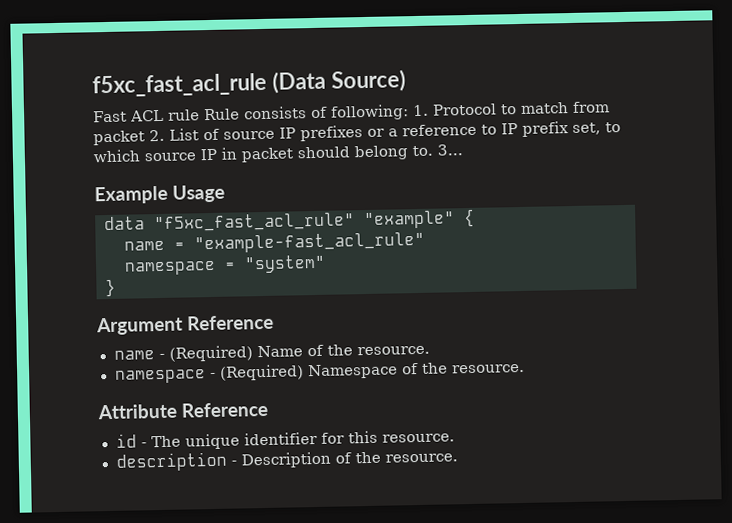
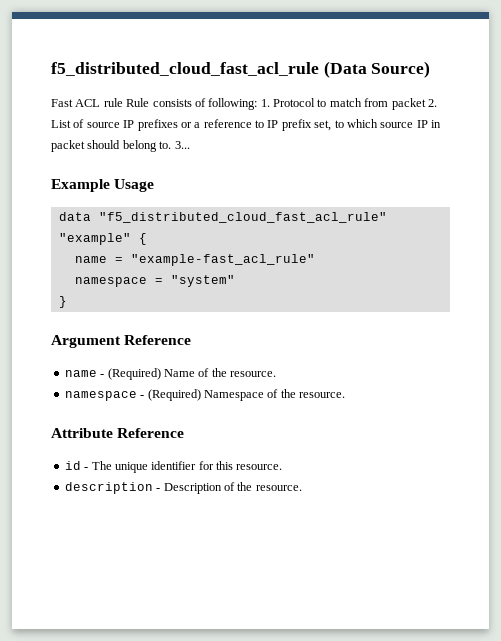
- f5xc_fast_acl_rule (Data Source)
+ f5_distributed_cloud_fast_acl_rule (Data Source)
- data "f5xc_fast_acl_rule" "example" {
+ data "f5_distributed_cloud_fast_acl_rule" "example" {

